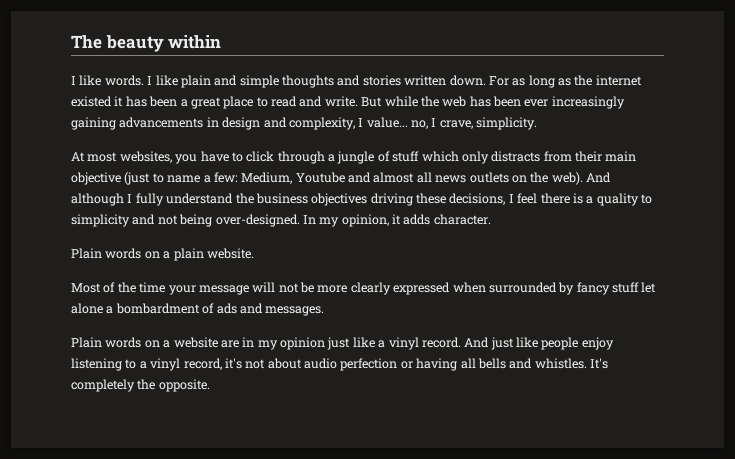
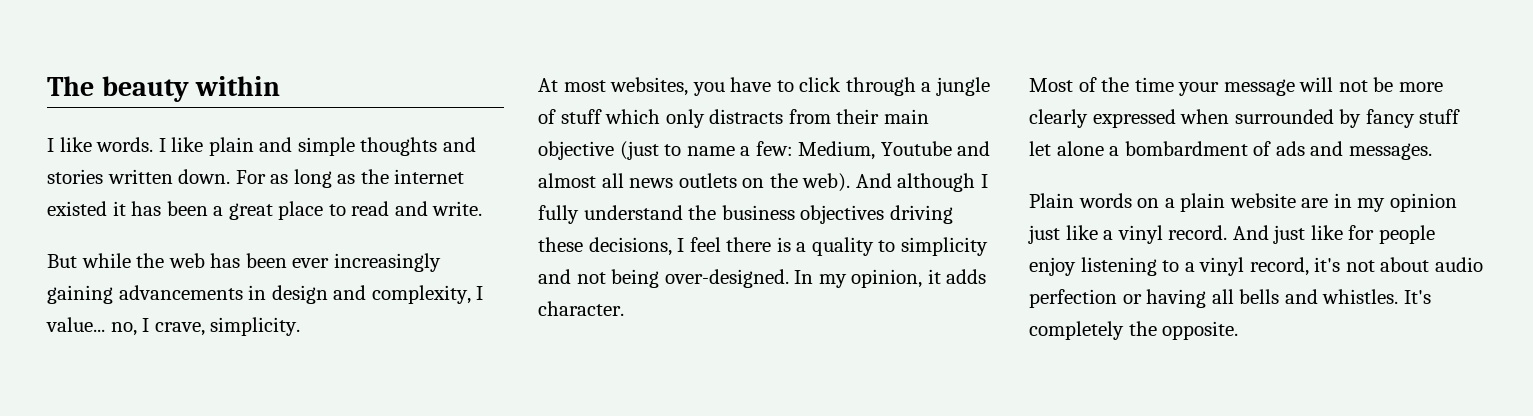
- For as long as the internet existed it has been a great place to read and write. But while the web has been ever increasingly gaining advancements in design and complexity, I value... no, I crave, simplicity.
+ For as long as the internet existed it has been a great place to read and write.
+ But while the web has been ever increasingly gaining advancements in design and complexity, I value... no, I crave, simplicity.
- Plain words on a plain website.
- Plain words on a website are in my opinion just like a vinyl record.
+ Plain words on a plain website are in my opinion just like a vinyl record.
- And just like people enjoy listening to a vinyl record, it's not about audio perfection or having all bells and whistles.
+ And just like for people enjoy listening to a vinyl record, it's not about audio perfection or having all bells and whistles.

